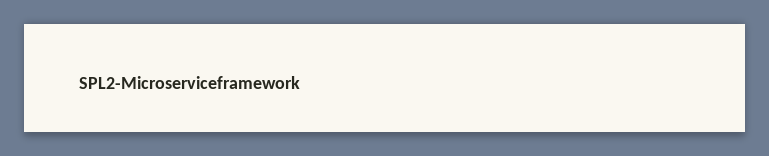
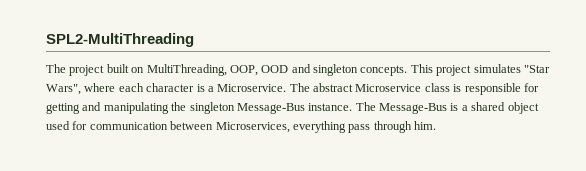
- SPL2-Microserviceframework
+ SPL2-MultiThreading
+ The project built on MultiThreading, OOP, OOD and singleton concepts. This project simulates "Star Wars", where each character is a Microservice. The abstract Microservice class is responsible for getting and manipulating the singleton Message-Bus instance. The Message-Bus is a shared object used for communication between Microservices, everything pass through him.

